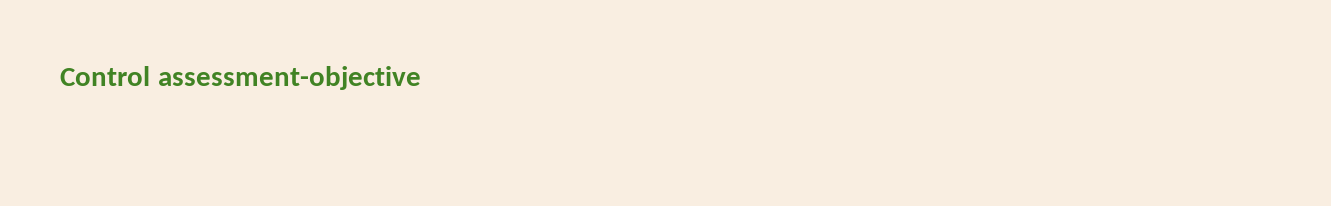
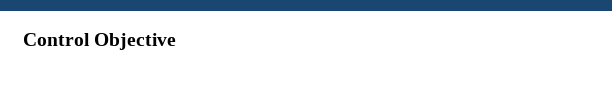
- Control assessment-objective
+ Control Objective

